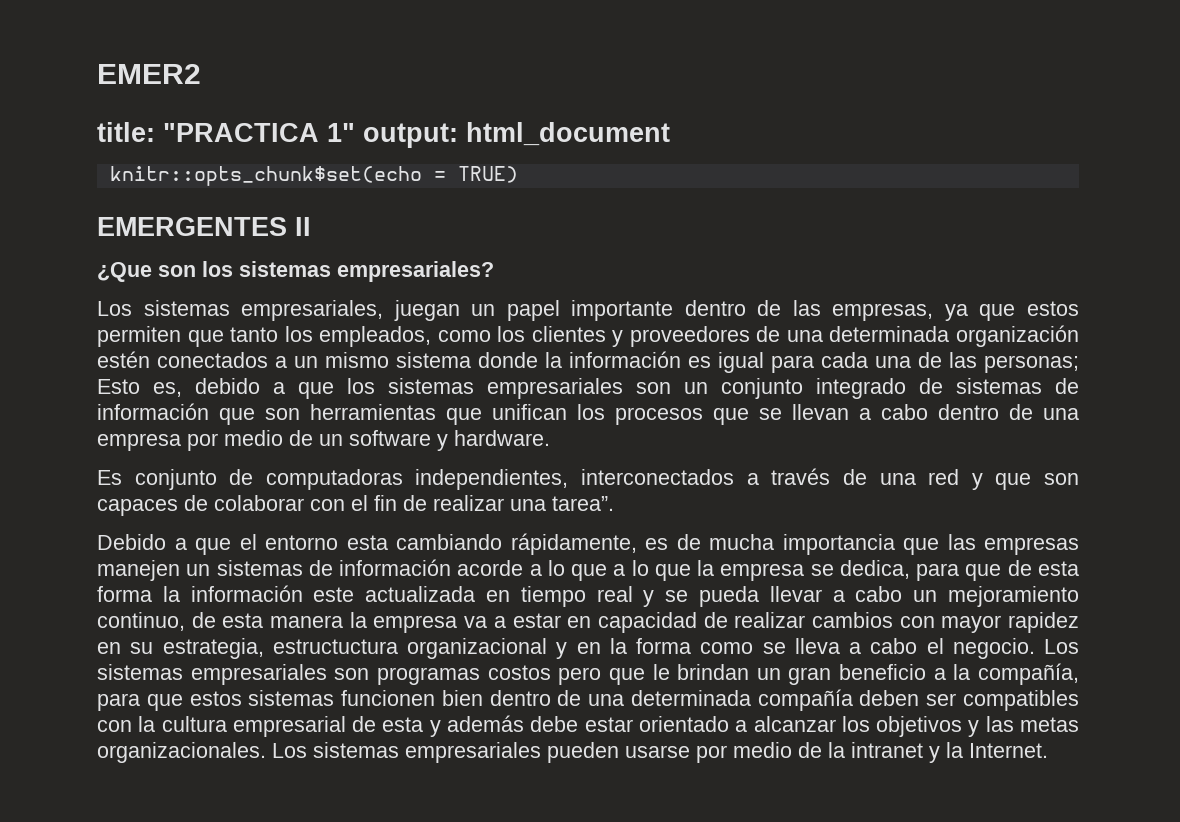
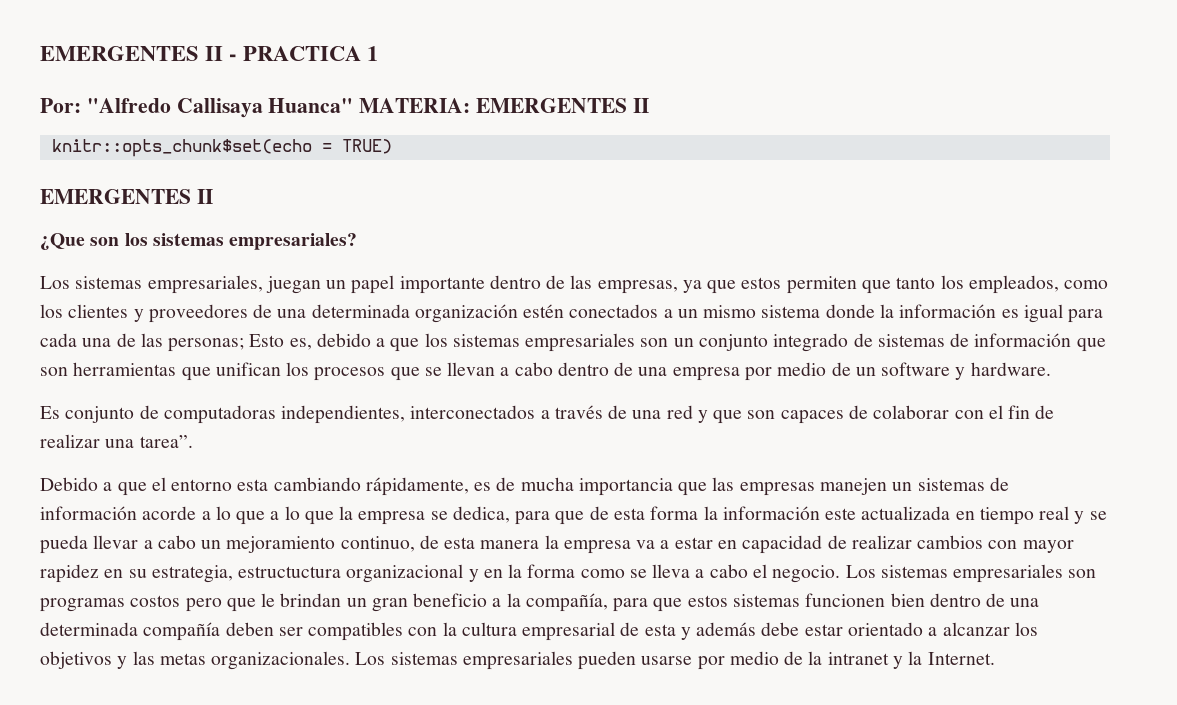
- EMER2
- title: "PRACTICA 1" output: html_document
+ EMERGENTES II - PRACTICA 1
+ Por: "Alfredo Callisaya Huanca" MATERIA: EMERGENTES II

